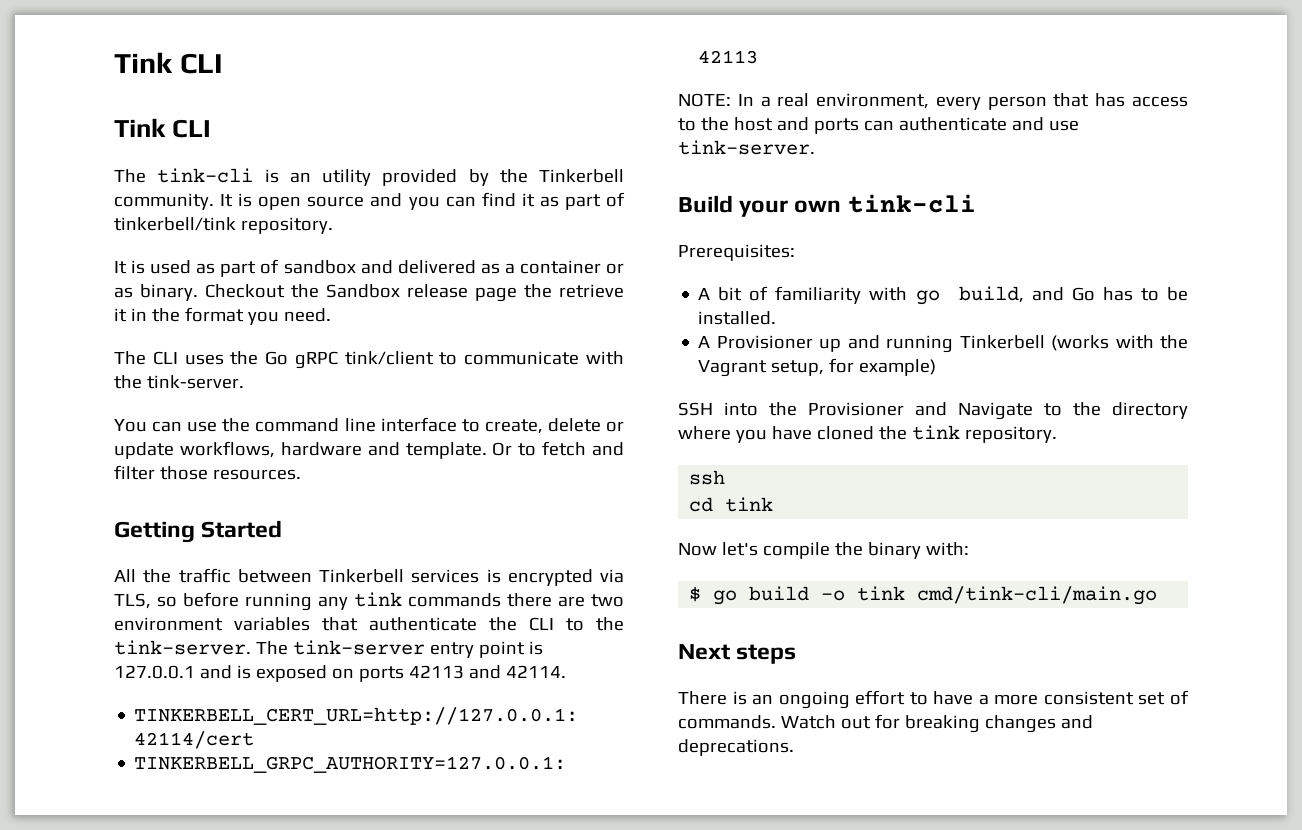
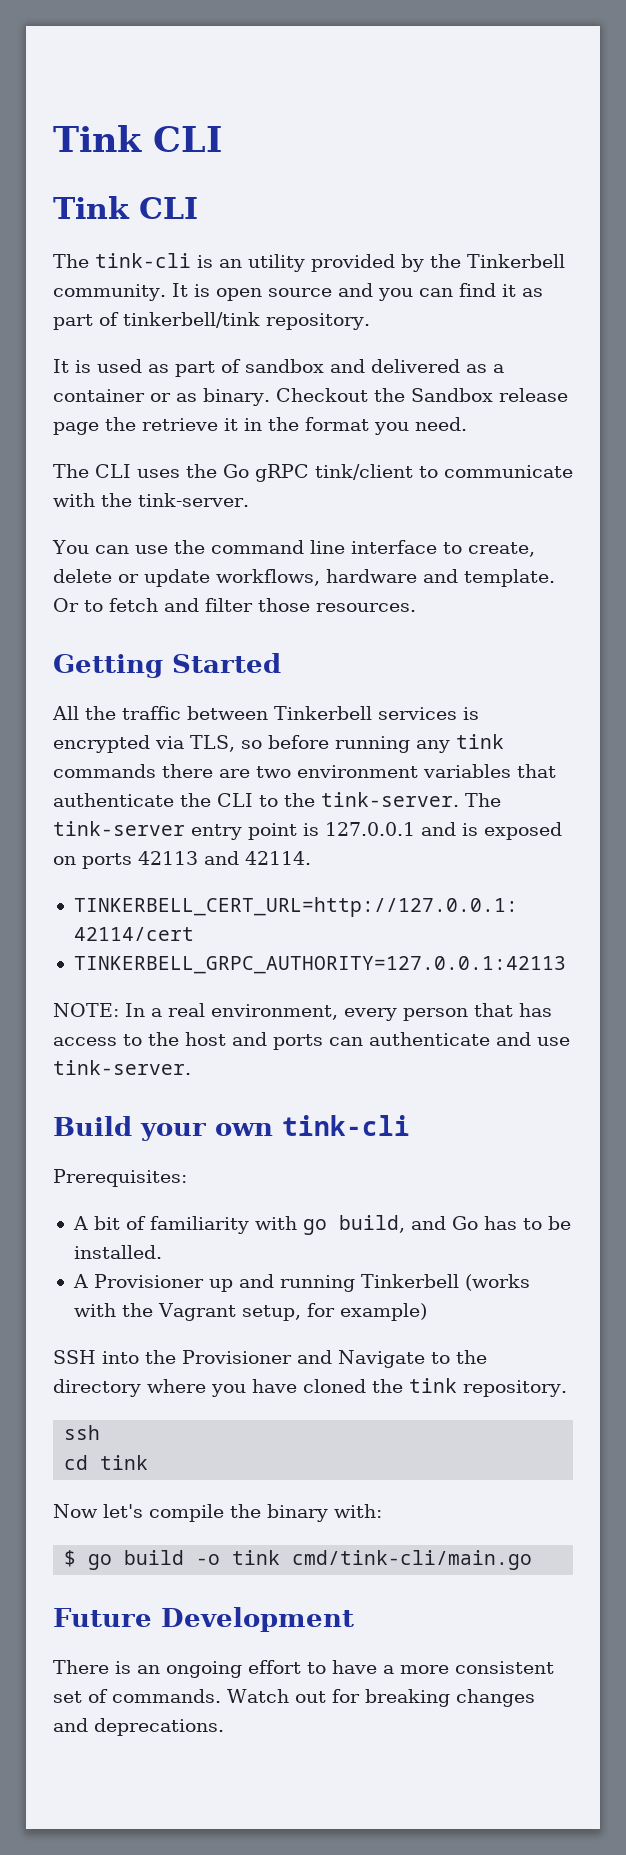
- Next steps
+ Future Development

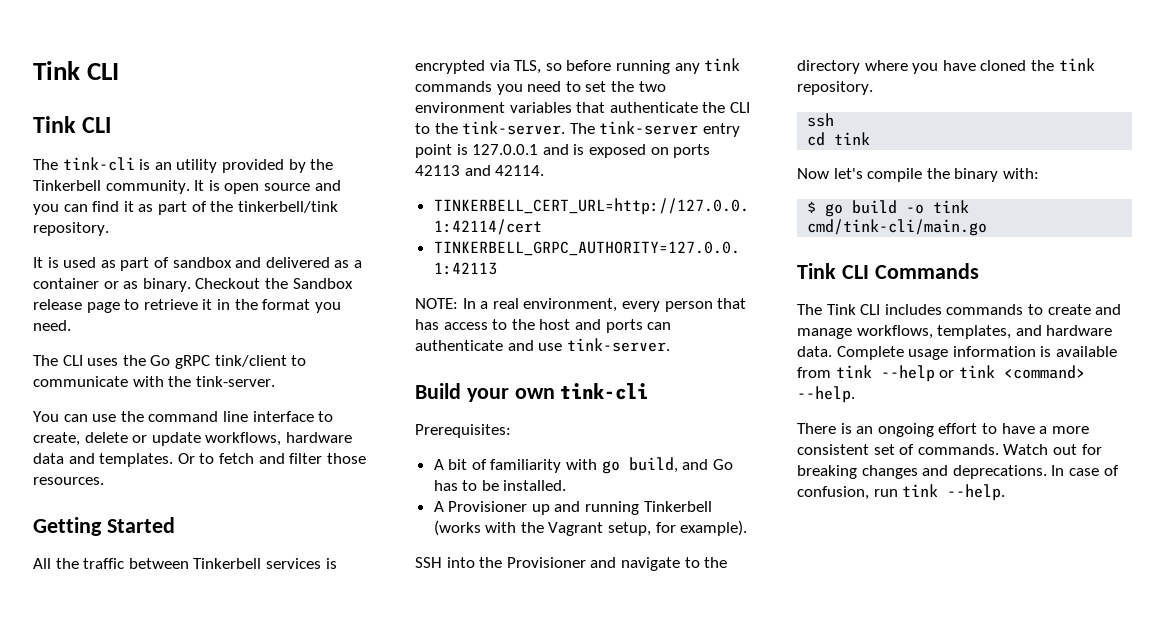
- It is open source and you can find it as part of tinkerbell/tink repository.
+ It is open source and you can find it as part of the tinkerbell/tink repository.
- Checkout the Sandbox release page the retrieve it in the format you need.
+ Checkout the Sandbox release page to retrieve it in the format you need.
- You can use the command line interface to create, delete or update workflows, hardware and template.
+ You can use the command line interface to create, delete or update workflows, hardware data and templates.
- All the traffic between Tinkerbell services is encrypted via TLS, so before running any tink commands there are two environment variables that authenticate the CLI to the tink-server.
+ All the traffic between Tinkerbell services is encrypted via TLS, so before running any tink commands you need to set the two environment variables that authenticate the CLI to the tink-server.
- A Provisioner up and running Tinkerbell (works with the Vagrant setup, for example)
+ A Provisioner up and running Tinkerbell (works with the Vagrant setup, for example).
- SSH into the Provisioner and Navigate to the directory where you have cloned the tink repository.
+ SSH into the Provisioner and navigate to the directory where you have cloned the tink repository.
- Future Development
+ Tink CLI Commands
+ The Tink CLI includes commands to create and manage workflows, templates, and hardware data. Complete usage information is available from tink --help or tink <command> --help.
+ In case of confusion, run tink --help.

